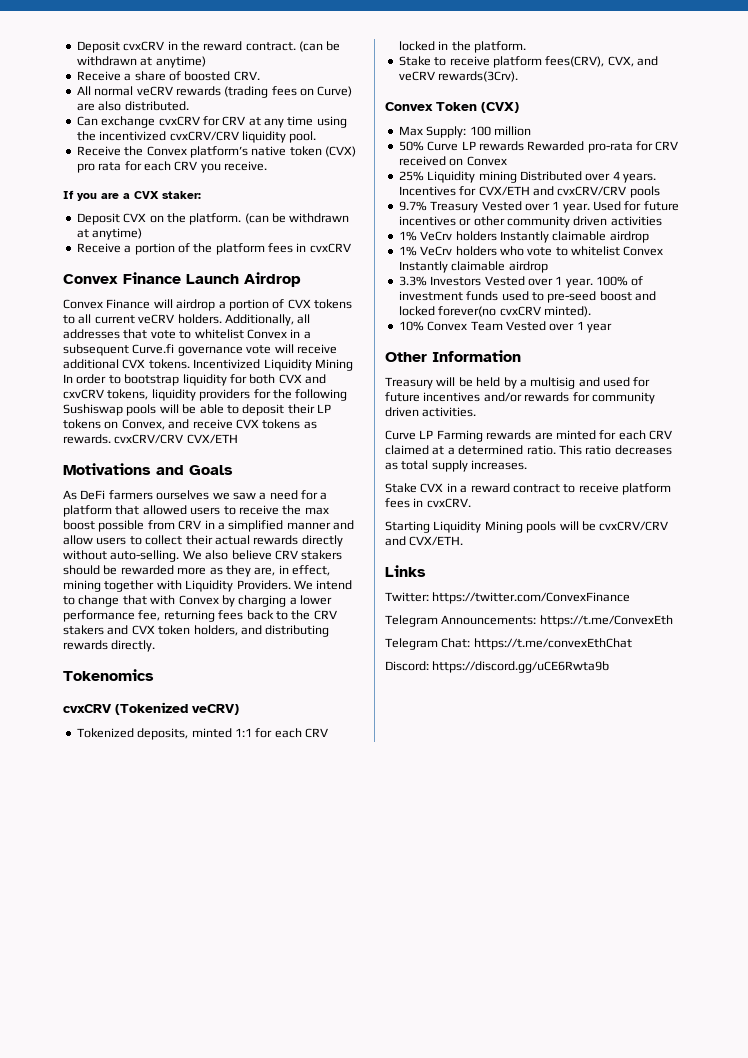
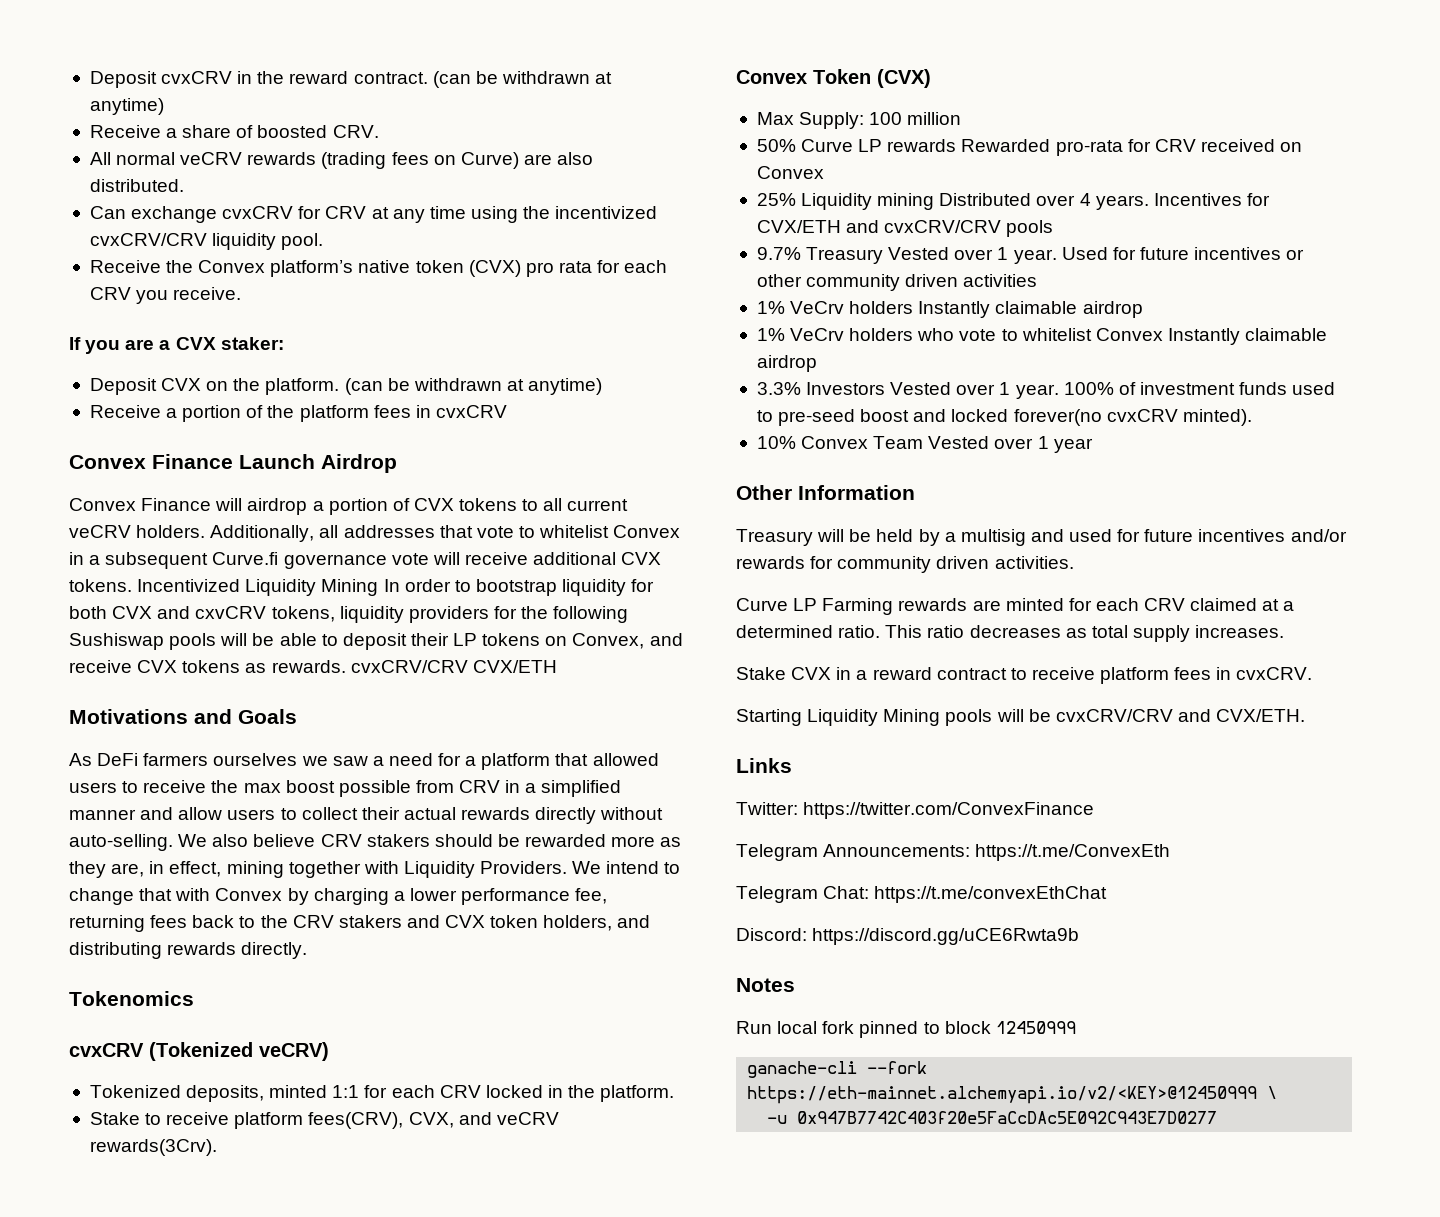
+ Notes
+ Run local fork pinned to block 12450999
+ ganache-cli --fork https://eth-mainnet.alchemyapi.io/v2/<KEY>@12450999 \
+ -u 0x947B7742C403f20e5FaCcDAc5E092C943E7D0277

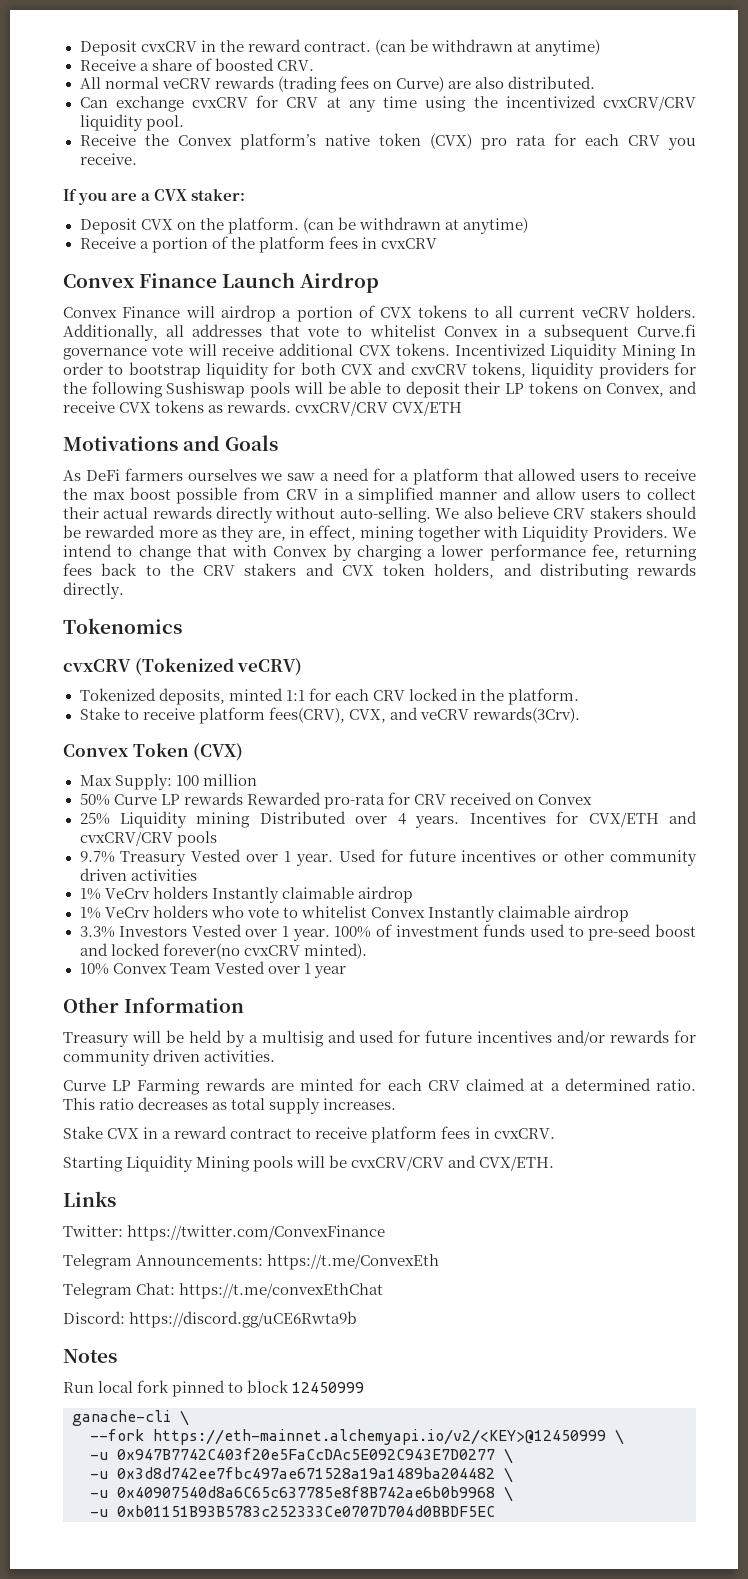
- ganache-cli --fork https://eth-mainnet.alchemyapi.io/v2/<KEY>@12450999 \
+ ganache-cli \
+ --fork https://eth-mainnet.alchemyapi.io/v2/<KEY>@12450999 \
- -u 0x947B7742C403f20e5FaCcDAc5E092C943E7D0277
+ -u 0x947B7742C403f20e5FaCcDAc5E092C943E7D0277 \
+ -u 0x3d8d742ee7fbc497ae671528a19a1489ba204482 \
+ -u 0x40907540d8a6C65c637785e8f8B742ae6b0b9968 \
+ -u 0xb01151B93B5783c252333Ce0707D704d0BBDF5EC

